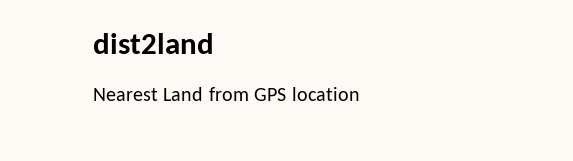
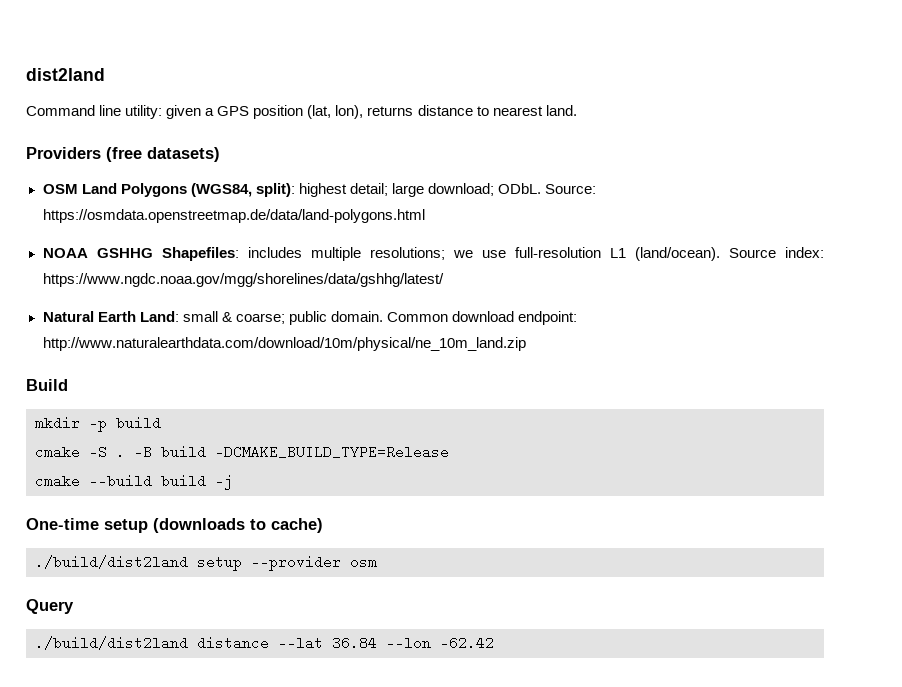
- Nearest Land from GPS location
+ Command line utility: given a GPS position (lat, lon), returns distance to nearest land.
+ Providers (free datasets)
+ OSM Land Polygons (WGS84, split): highest detail; large download; ODbL. Source: https://osmdata.openstreetmap.de/data/land-polygons.html
+ NOAA GSHHG Shapefiles: includes multiple resolutions; we use full-resolution L1 (land/ocean). Source index: https://www.ngdc.noaa.gov/mgg/shorelines/data/gshhg/latest/
+ Natural Earth Land: small & coarse; public domain. Common download endpoint: http://www.naturalearthdata.com/download/10m/physical/ne_10m_land.zip
+ Build
+ mkdir -p build
+ cmake -S . -B build -DCMAKE_BUILD_TYPE=Release
+ cmake --build build -j
+ One-time setup (downloads to cache)
+ ./build/dist2land setup --provider osm
+ Query
+ ./build/dist2land distance --lat 36.84 --lon -62.42

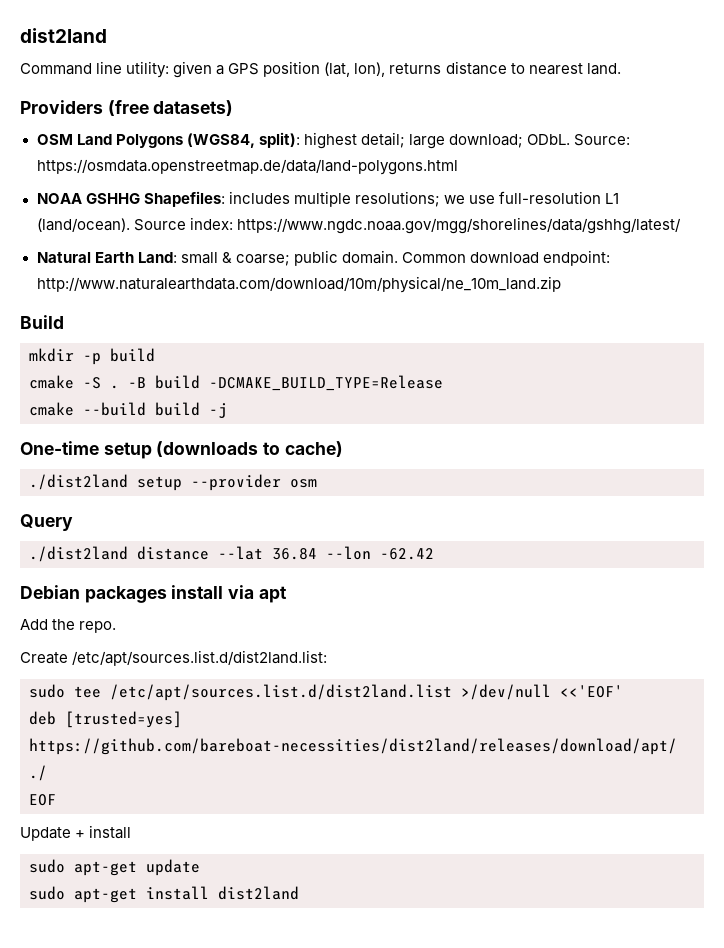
- ./build/dist2land setup --provider osm
+ ./dist2land setup --provider osm
- ./build/dist2land distance --lat 36.84 --lon -62.42
+ ./dist2land distance --lat 36.84 --lon -62.42
+ Debian packages install via apt
+ Add the repo.
+ Create /etc/apt/sources.list.d/dist2land.list:
+ sudo tee /etc/apt/sources.list.d/dist2land.list >/dev/null <<'EOF'
+ deb [trusted=yes] https://github.com/bareboat-necessities/dist2land/releases/download/apt/ ./
+ EOF
+ Update + install
+ sudo apt-get update
+ sudo apt-get install dist2land

